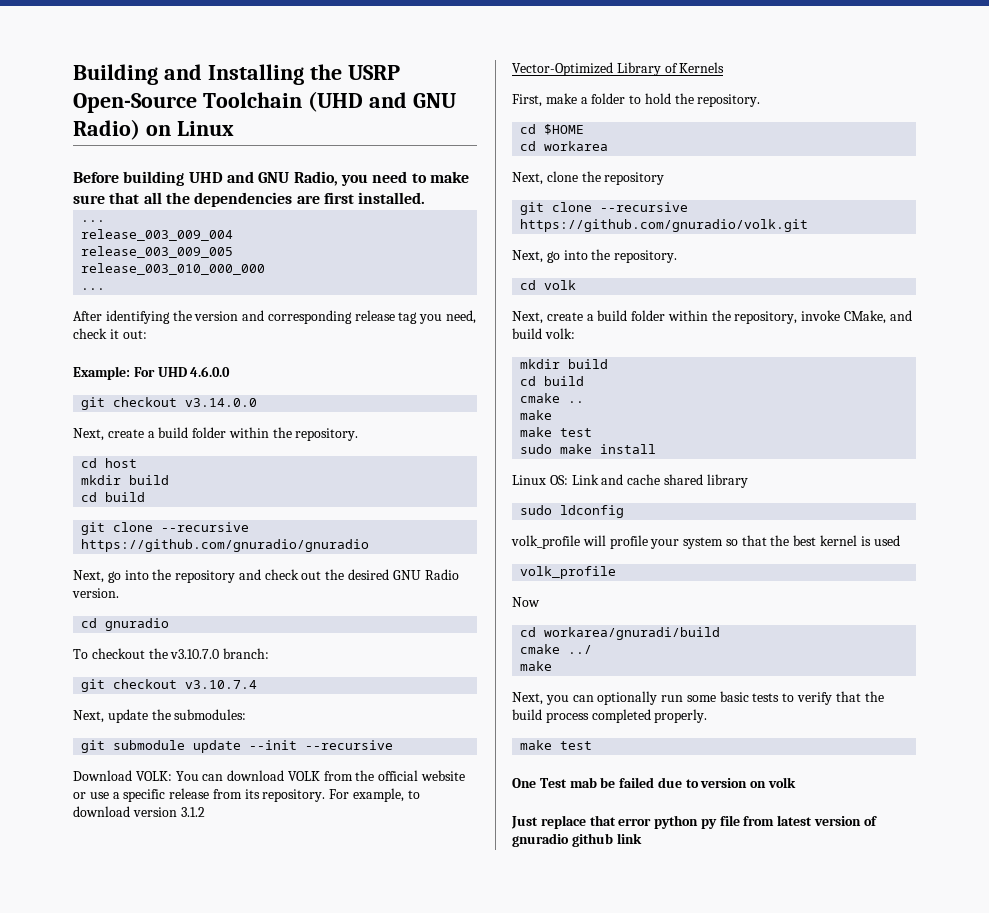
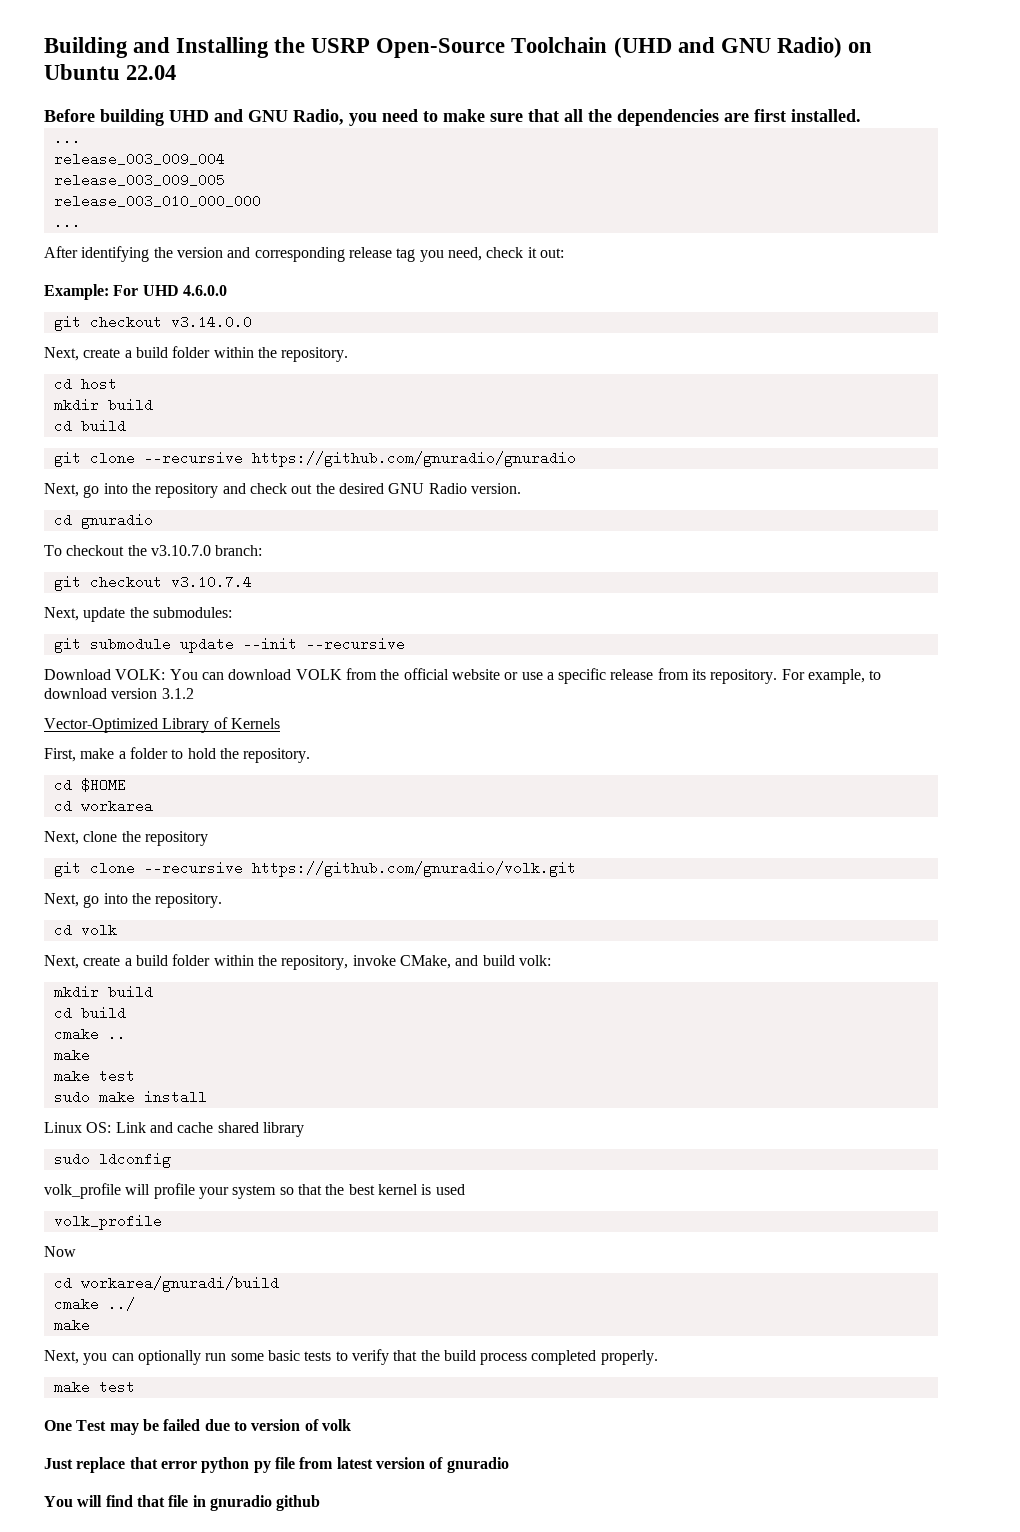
- Building and Installing the USRP Open-Source Toolchain (UHD and GNU Radio) on Linux
+ Building and Installing the USRP Open-Source Toolchain (UHD and GNU Radio) on Ubuntu 22.04
- One Test mab be failed due to version on volk
+ One Test may be failed due to version of volk
- Just replace that error python py file from latest version of gnuradio github link
+ Just replace that error python py file from latest version of gnuradio
+ You will find that file in gnuradio github

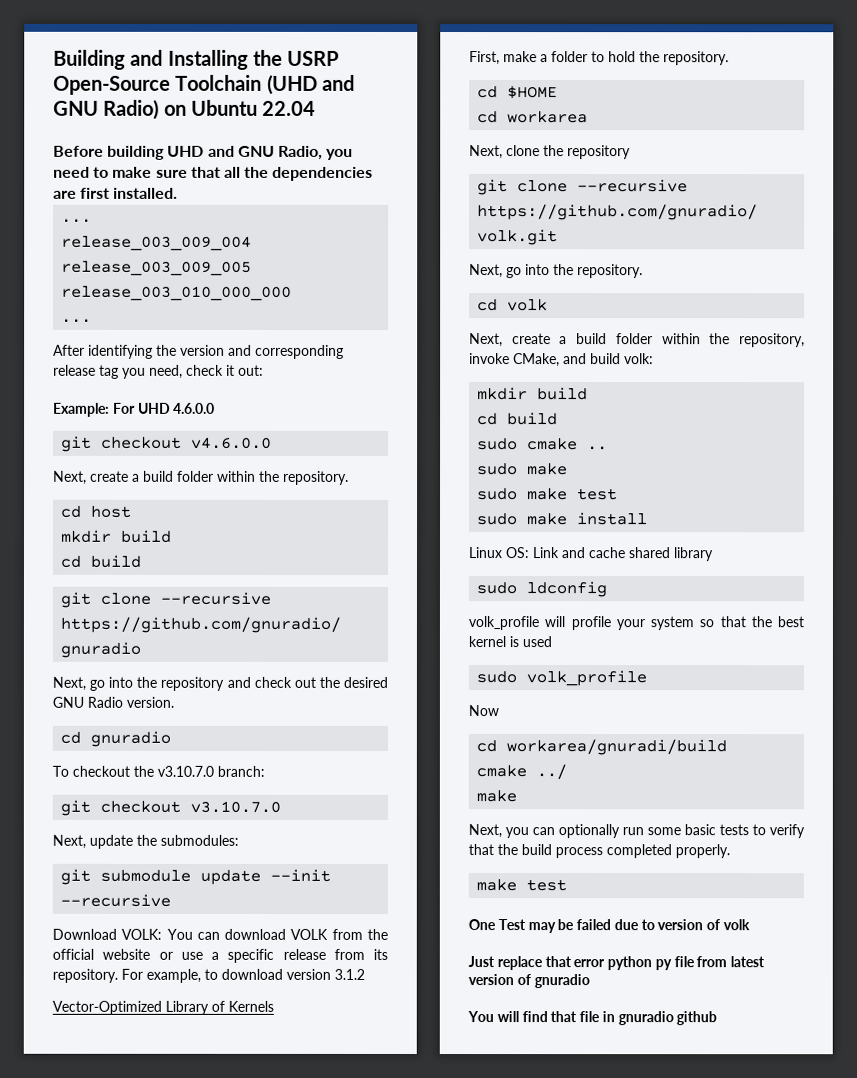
- git checkout v3.14.0.0
+ git checkout v4.6.0.0
- git checkout v3.10.7.4
+ git checkout v3.10.7.0
- cmake ..
- make
- make test
+ sudo cmake ..
+ sudo make
+ sudo make test
  volk_profile will profile your system so that the best kernel is used
- volk_profile
+ sudo volk_profile

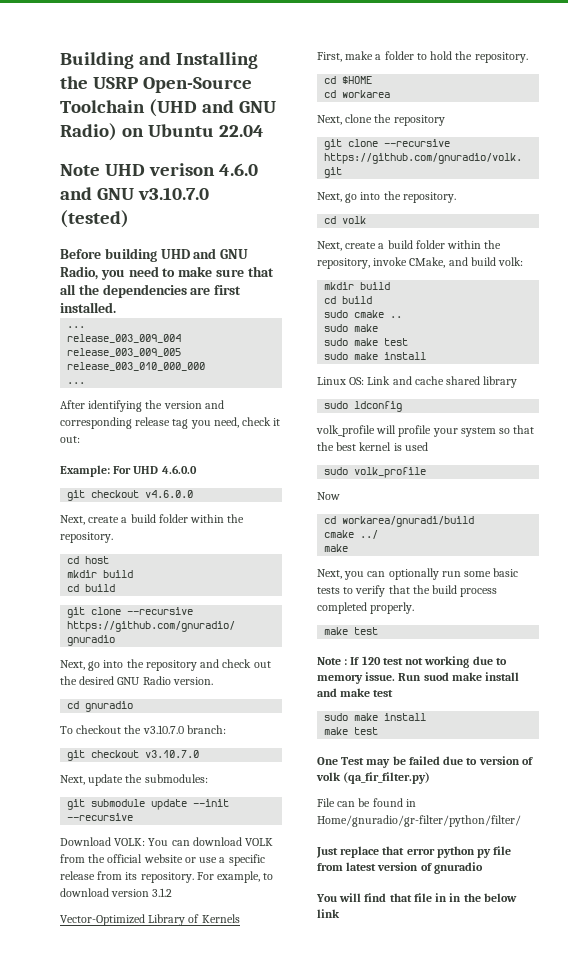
+ Note UHD verison 4.6.0 and GNU v3.10.7.0 (tested)
+ Note : If 120 test not working due to memory issue. Run suod make install and make test
+ sudo make install
+ make test
- One Test may be failed due to version of volk
+ One Test may be failed due to version of volk (qa_fir_filter.py)
+ File can be found in Home/gnuradio/gr-filter/python/filter/
- You will find that file in gnuradio github
+ You will find that file in in the below link

